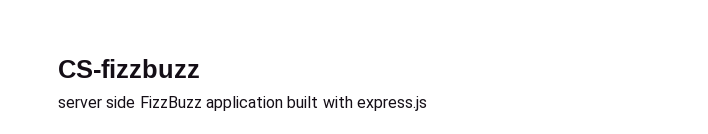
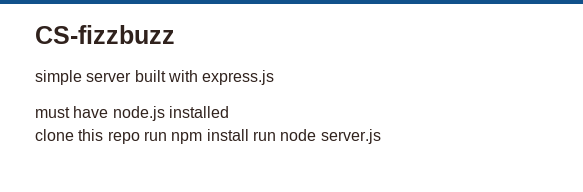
- server side FizzBuzz application built with express.js
+ simple server built with express.js
+ must have node.js installed
+ clone this repo run npm install run node server.js

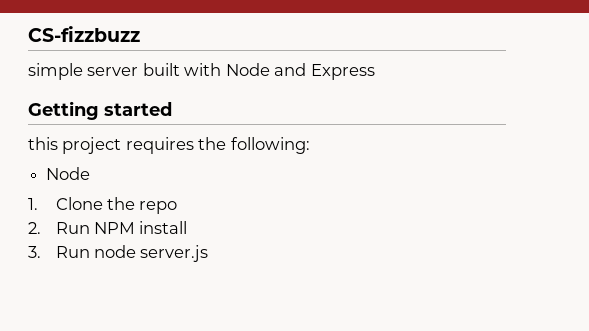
- simple server built with express.js
- must have node.js installed
- clone this repo run npm install run node server.js
+ simple server built with Node and Express
+ Getting started
+ this project requires the following:
+ Node
+ 1. Clone the repo
+ 2. Run NPM install
+ 3. Run node server.js

